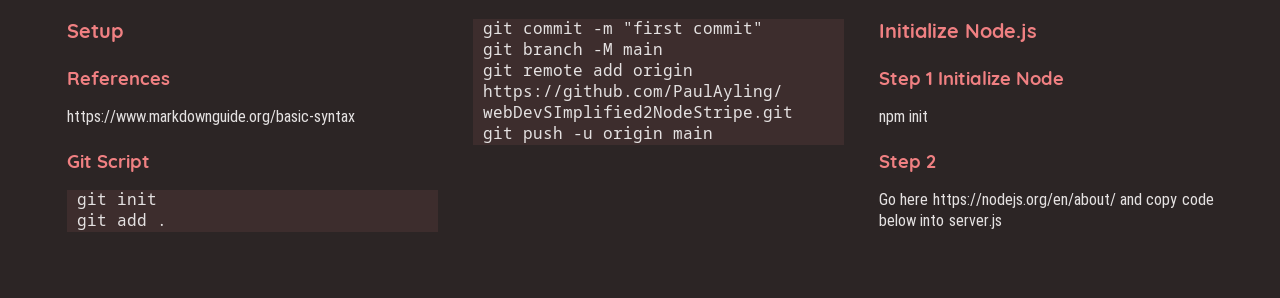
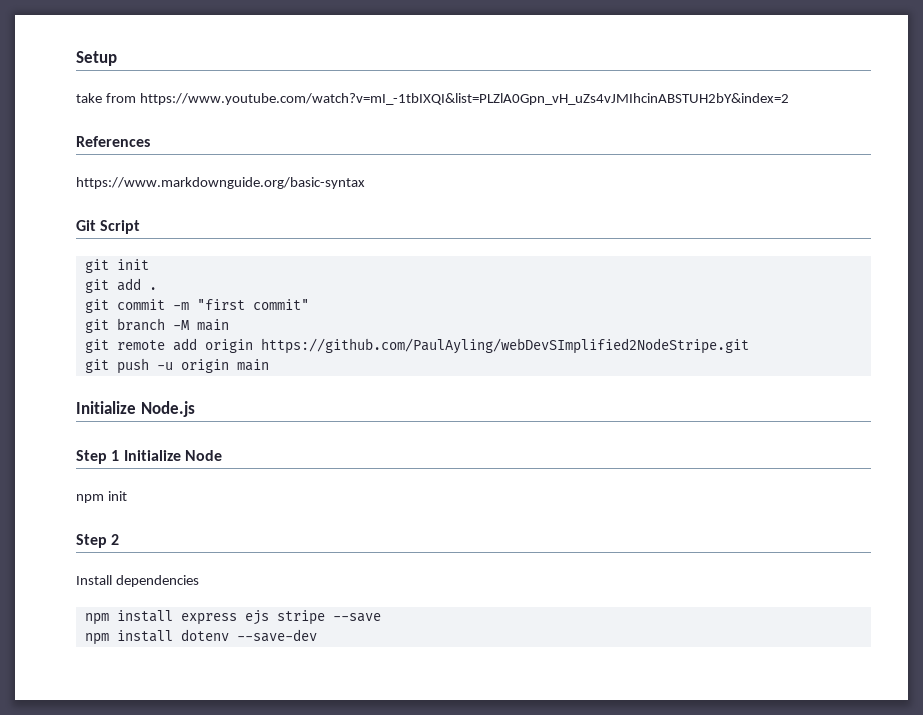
+ take from https://www.youtube.com/watch?v=mI_-1tbIXQI&list=PLZlA0Gpn_vH_uZs4vJMIhcinABSTUH2bY&index=2
- Go here https://nodejs.org/en/about/ and copy code below into server.js
+ Install dependencies
+ npm install express ejs stripe --save
+ npm install dotenv --save-dev

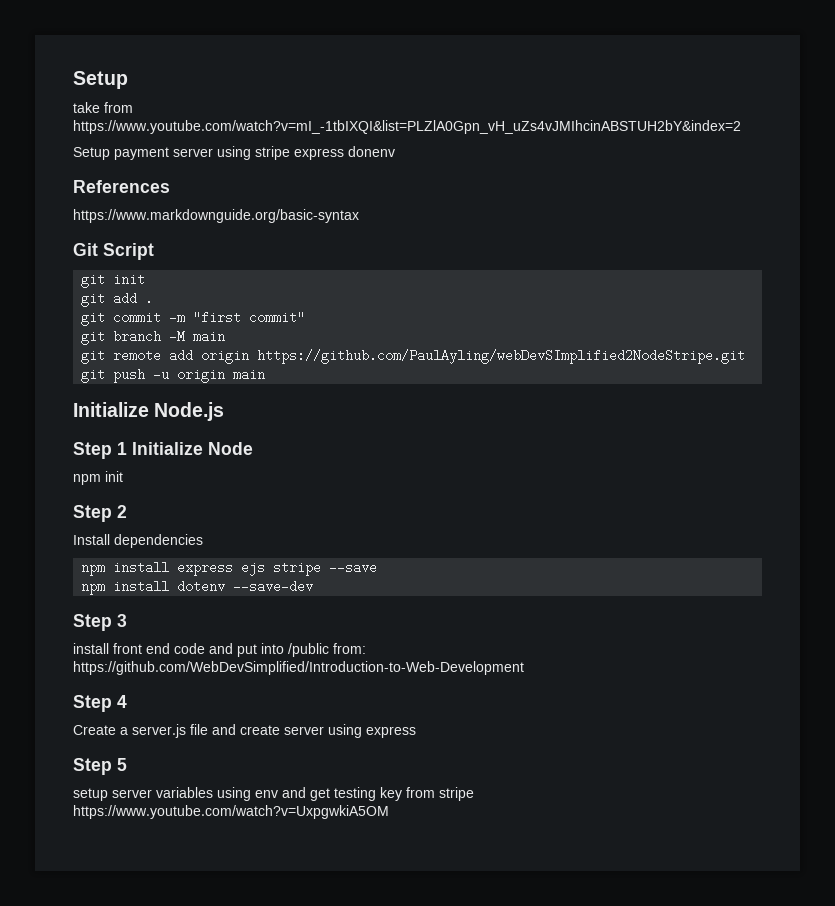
+ Setup payment server using stripe express donenv
+ Step 3
+ install front end code and put into /public from: https://github.com/WebDevSimplified/Introduction-to-Web-Development
+ Step 4
+ Create a server.js file and create server using express
+ Step 5
+ setup server variables using env and get testing key from stripe https://www.youtube.com/watch?v=UxpgwkiA5OM

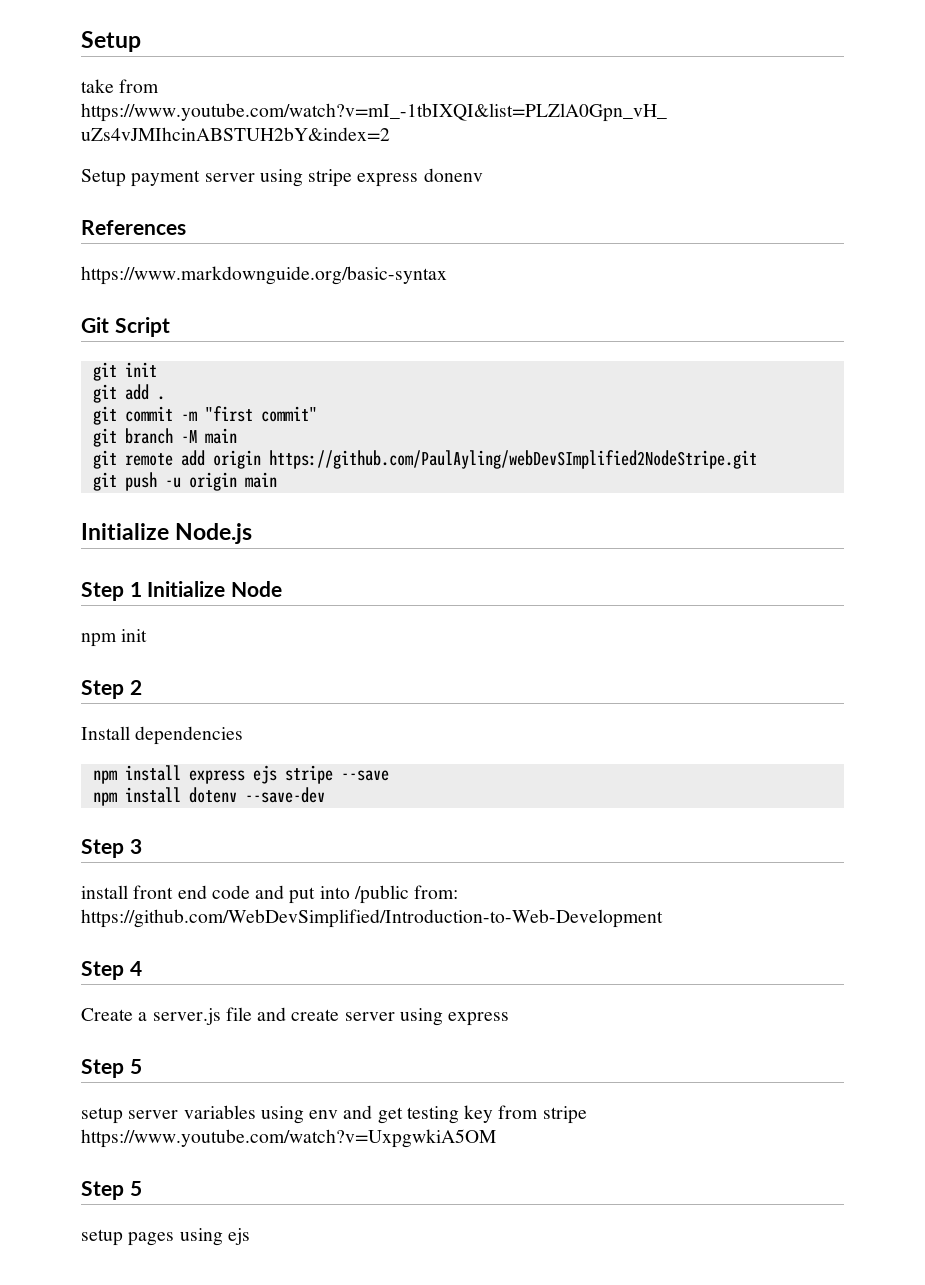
  setup server variables using env and get testing key from stripe https://www.youtube.com/watch?v=UxpgwkiA5OM
+ Step 5
+ setup pages using ejs

